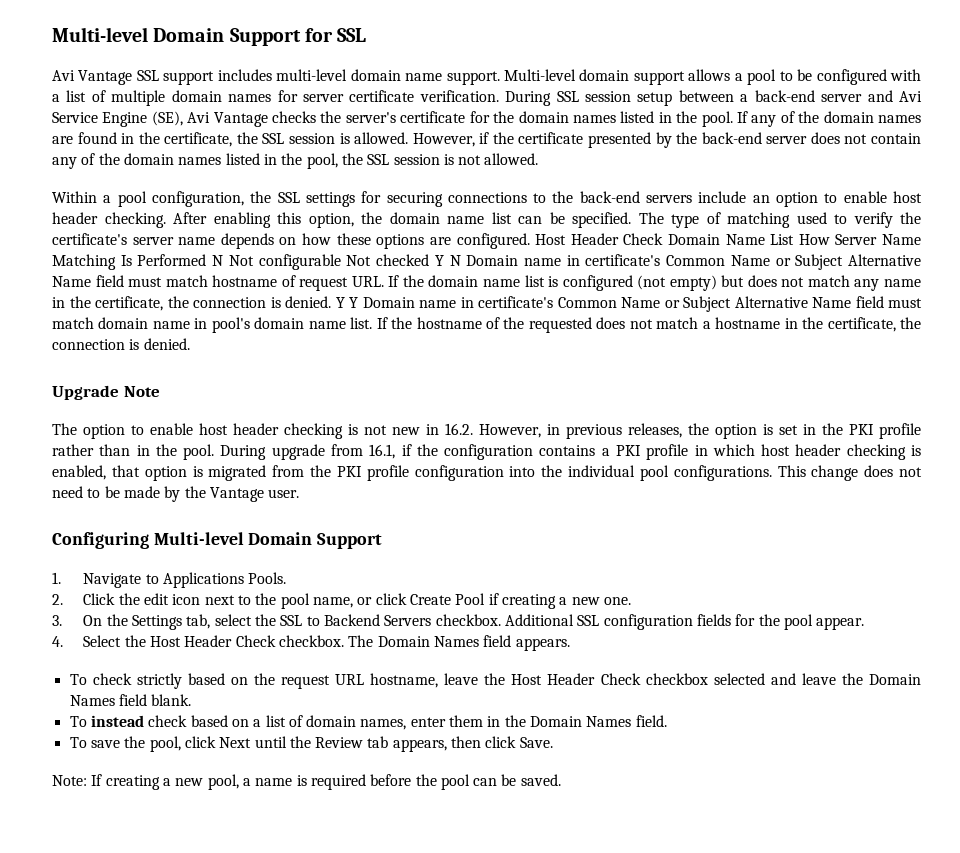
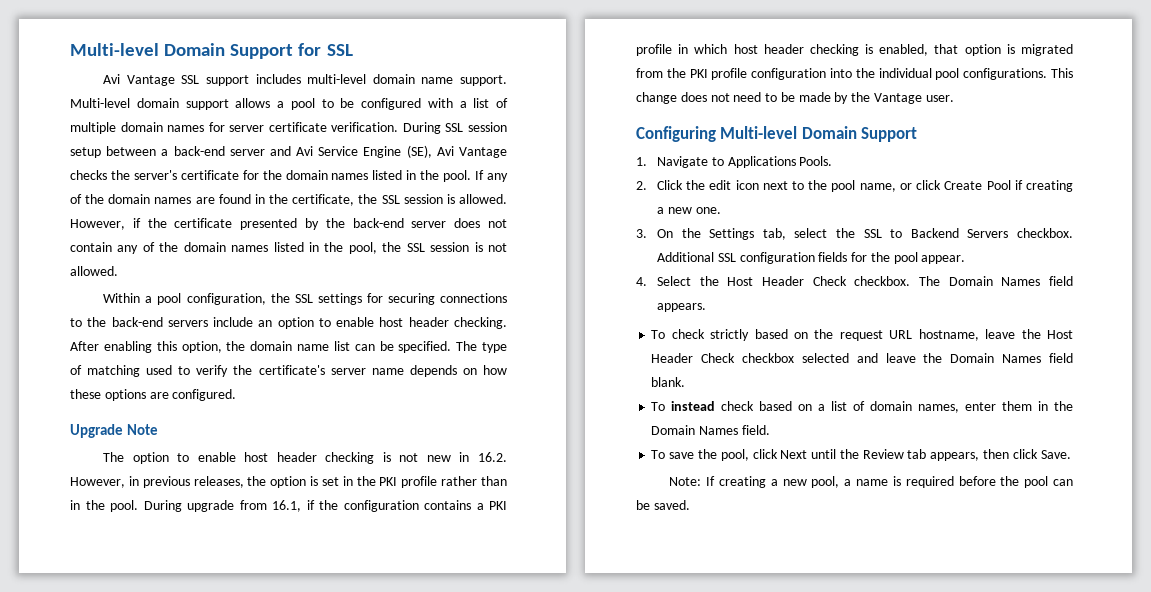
- Host Header Check Domain Name List How Server Name Matching Is Performed N Not configurable Not checked Y N Domain name in certificate's Common Name or Subject Alternative Name field must match hostname of request URL. If the domain name list is configured (not empty) but does not match any name in the certificate, the connection is denied. Y Y Domain name in certificate's Common Name or Subject Alternative Name field must match domain name in pool's domain name list. If the hostname of the requested does not match a hostname in the certificate, the connection is denied.

